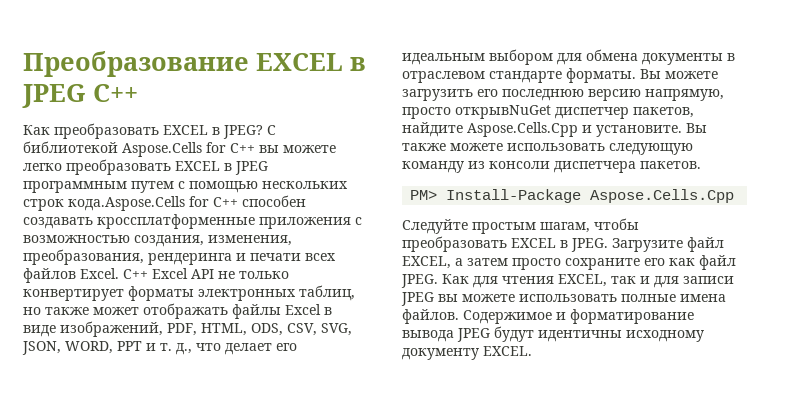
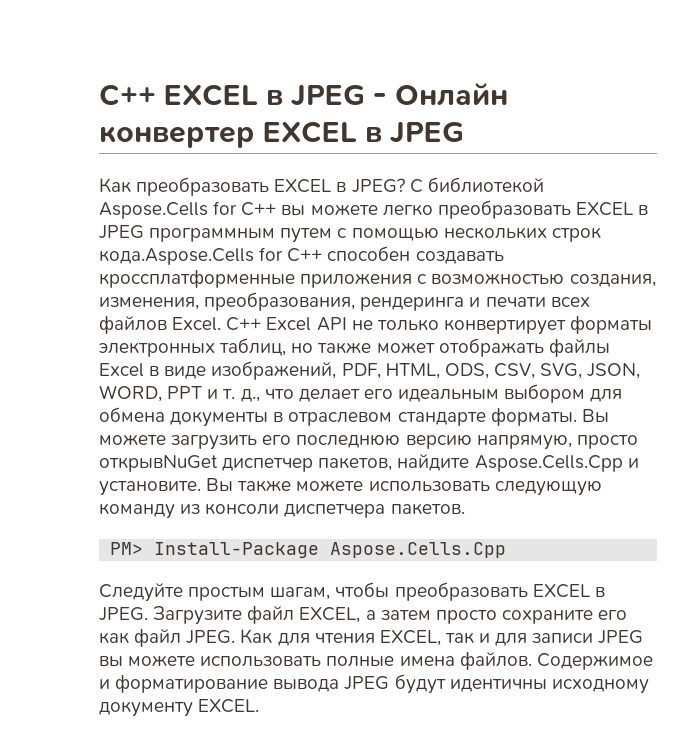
- Преобразование EXCEL в JPEG C++
+ C++ EXCEL в JPEG - Онлайн конвертер EXCEL в JPEG

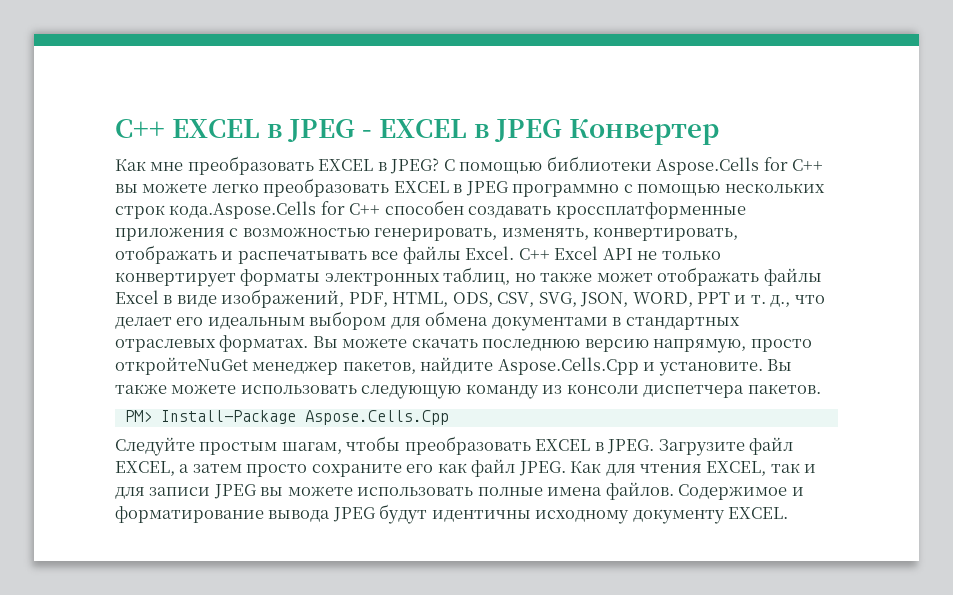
- C++ EXCEL в JPEG - Онлайн конвертер EXCEL в JPEG
- Как преобразовать EXCEL в JPEG?
+ C++ EXCEL в JPEG - EXCEL в JPEG Конвертер
+ Как мне преобразовать EXCEL в JPEG?
- С библиотекой Aspose.Cells for C++ вы можете легко преобразовать EXCEL в JPEG программным путем с помощью нескольких строк кода.Aspose.Cells for C++ способен создавать кроссплатформенные приложения с возможностью создания, изменения, преобразования, рендеринга и печати всех файлов Excel.
+ С помощью библиотеки Aspose.Cells for C++ вы можете легко преобразовать EXCEL в JPEG программно с помощью нескольких строк кода.Aspose.Cells for C++ способен создавать кроссплатформенные приложения с возможностью генерировать, изменять, конвертировать, отображать и распечатывать все файлы Excel.
- C++ Excel API не только конвертирует форматы электронных таблиц, но также может отображать файлы Excel в виде изображений, PDF, HTML, ODS, CSV, SVG, JSON, WORD, PPT и т. д., что делает его идеальным выбором для обмена документы в отраслевом стандарте форматы. Вы можете загрузить его последнюю версию напрямую, просто открывNuGet диспетчер пакетов, найдите Aspose.Cells.Cpp и установите.
+ C++ Excel API не только конвертирует форматы электронных таблиц, но также может отображать файлы Excel в виде изображений, PDF, HTML, ODS, CSV, SVG, JSON, WORD, PPT и т. д., что делает его идеальным выбором для обмена документами в стандартных отраслевых форматах. Вы можете скачать последнюю версию напрямую, просто откройтеNuGet менеджер пакетов, найдите Aspose.Cells.Cpp и установите.

